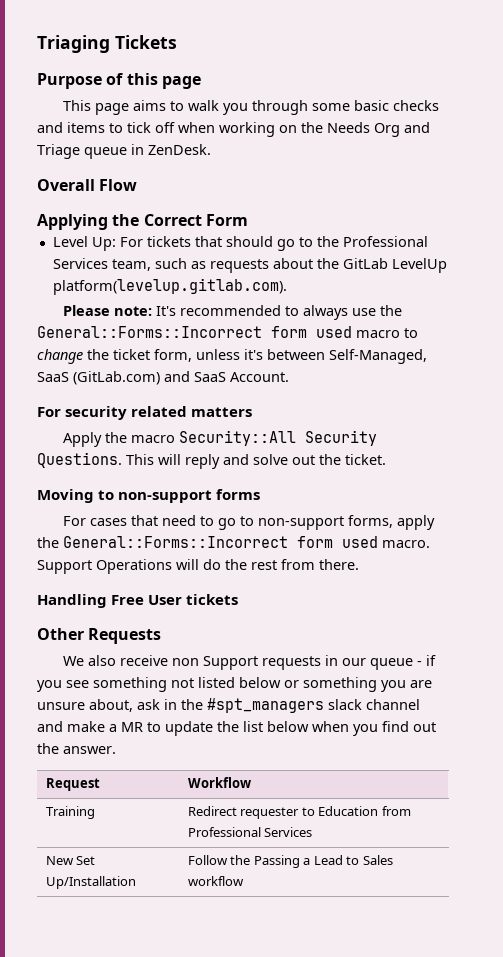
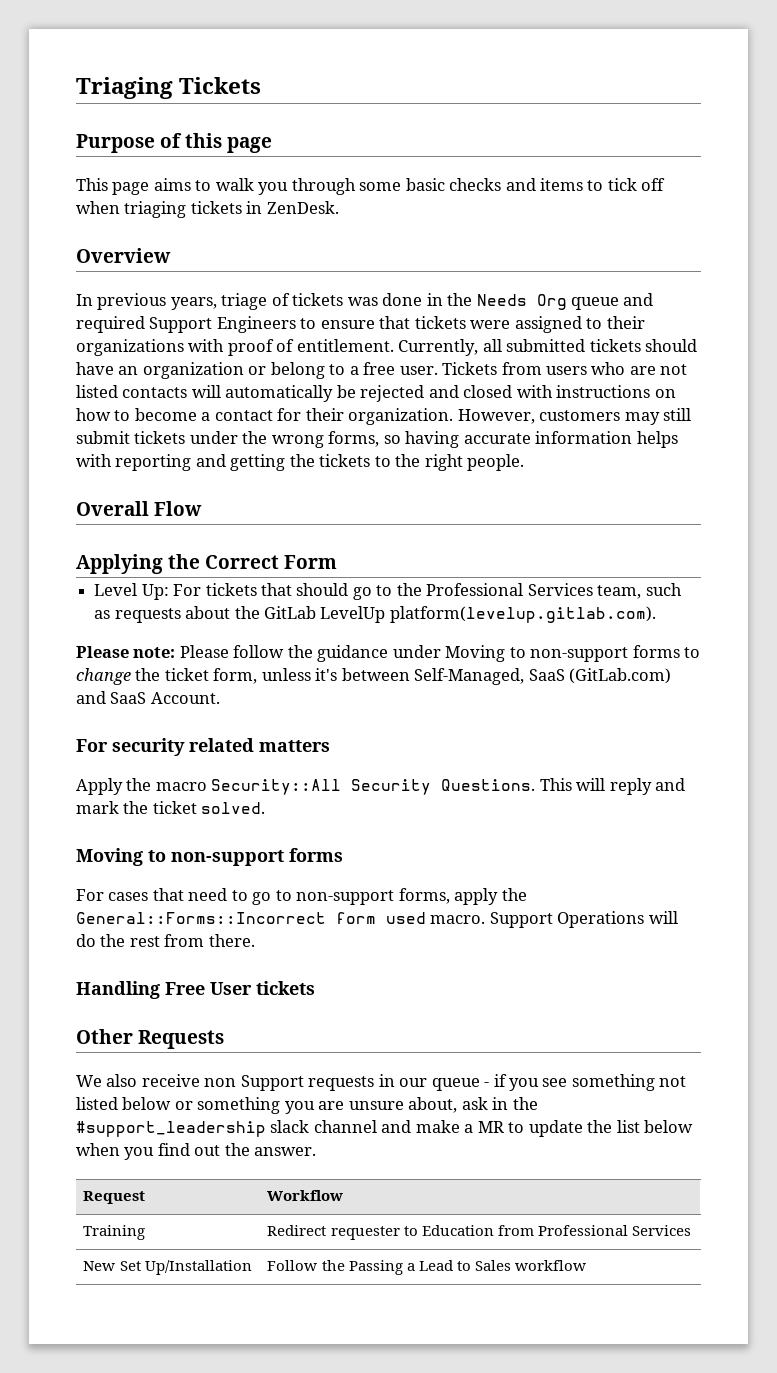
- This page aims to walk you through some basic checks and items to tick off when working on the Needs Org and Triage queue in ZenDesk.
+ This page aims to walk you through some basic checks and items to tick off when triaging tickets in ZenDesk.
+ Overview
+ In previous years, triage of tickets was done in the Needs Org queue and required Support Engineers to ensure that tickets were assigned to their organizations with proof of entitlement. Currently, all submitted tickets should have an organization or belong to a free user. Tickets from users who are not listed contacts will automatically be rejected and closed with instructions on how to become a contact for their organization. However, customers may still submit tickets under the wrong forms, so having accurate information helps with reporting and getting the tickets to the right people.
- Please note: It's recommended to always use the General::Forms::Incorrect form used macro to change the ticket form, unless it's between Self-Managed, SaaS (GitLab.com) and SaaS Account.
+ Please note: Please follow the guidance under Moving to non-support forms to change the ticket form, unless it's between Self-Managed, SaaS (GitLab.com) and SaaS Account.
- This will reply and solve out the ticket.
+ This will reply and mark the ticket solved.
- We also receive non Support requests in our queue - if you see something not listed below or something you are unsure about, ask in the #spt_managers slack channel and make a MR to update the list below when you find out the answer.
+ We also receive non Support requests in our queue - if you see something not listed below or something you are unsure about, ask in the #support_leadership slack channel and make a MR to update the list below when you find out the answer.

